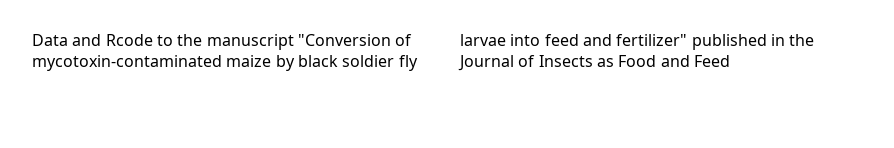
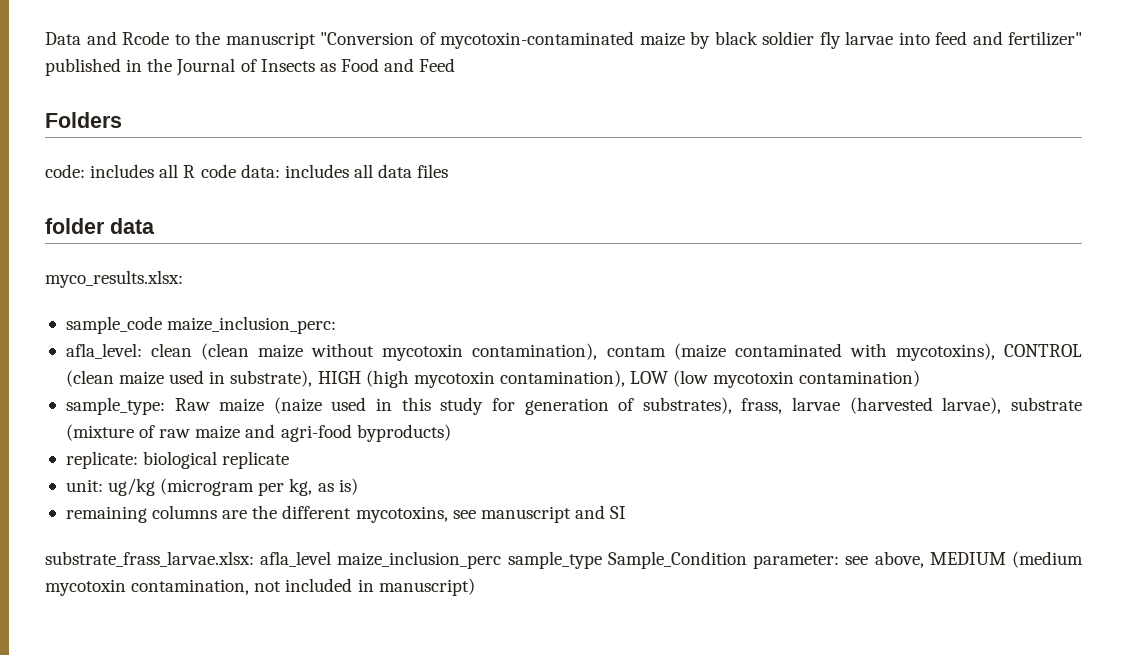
+ Folders
+ code: includes all R code data: includes all data files
+ folder data
+ myco_results.xlsx:
+ sample_code maize_inclusion_perc:
+ afla_level: clean (clean maize without mycotoxin contamination), contam (maize contaminated with mycotoxins), CONTROL (clean maize used in substrate), HIGH (high mycotoxin contamination), LOW (low mycotoxin contamination)
+ sample_type: Raw maize (naize used in this study for generation of substrates), frass, larvae (harvested larvae), substrate (mixture of raw maize and agri-food byproducts)
+ replicate: biological replicate
+ unit: ug/kg (microgram per kg, as is)
+ remaining columns are the different mycotoxins, see manuscript and SI
+ substrate_frass_larvae.xlsx: afla_level maize_inclusion_perc sample_type Sample_Condition parameter: see above, MEDIUM (medium mycotoxin contamination, not included in manuscript)

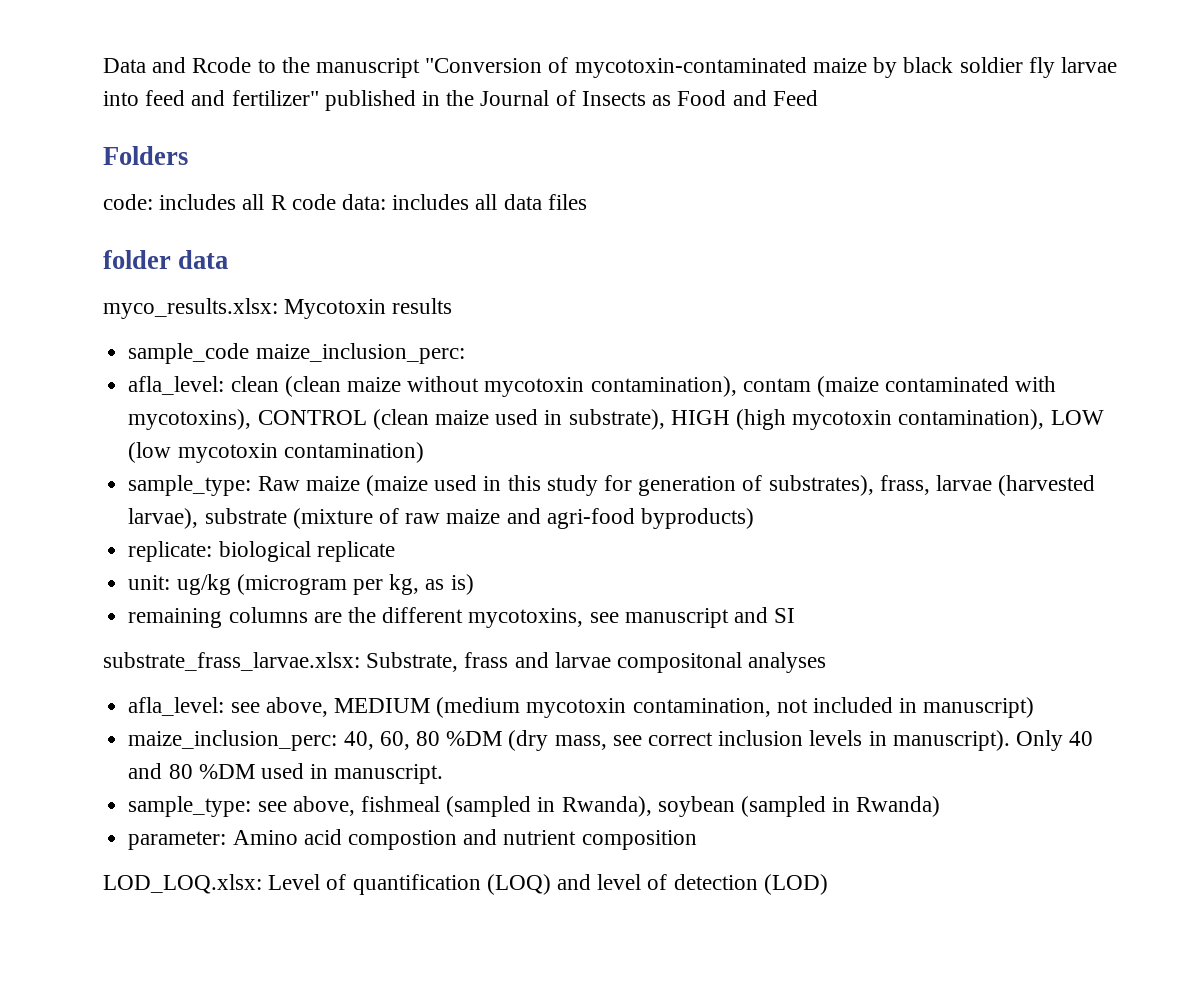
- myco_results.xlsx:
+ myco_results.xlsx: Mycotoxin results
- sample_type: Raw maize (naize used in this study for generation of substrates), frass, larvae (harvested larvae), substrate (mixture of raw maize and agri-food byproducts)
+ sample_type: Raw maize (maize used in this study for generation of substrates), frass, larvae (harvested larvae), substrate (mixture of raw maize and agri-food byproducts)
- substrate_frass_larvae.xlsx: afla_level maize_inclusion_perc sample_type Sample_Condition parameter: see above, MEDIUM (medium mycotoxin contamination, not included in manuscript)
+ substrate_frass_larvae.xlsx: Substrate, frass and larvae compositonal analyses
+ afla_level: see above, MEDIUM (medium mycotoxin contamination, not included in manuscript)
+ maize_inclusion_perc: 40, 60, 80 %DM (dry mass, see correct inclusion levels in manuscript). Only 40 and 80 %DM used in manuscript.
+ sample_type: see above, fishmeal (sampled in Rwanda), soybean (sampled in Rwanda)
+ parameter: Amino acid compostion and nutrient composition
+ LOD_LOQ.xlsx: Level of quantification (LOQ) and level of detection (LOD)

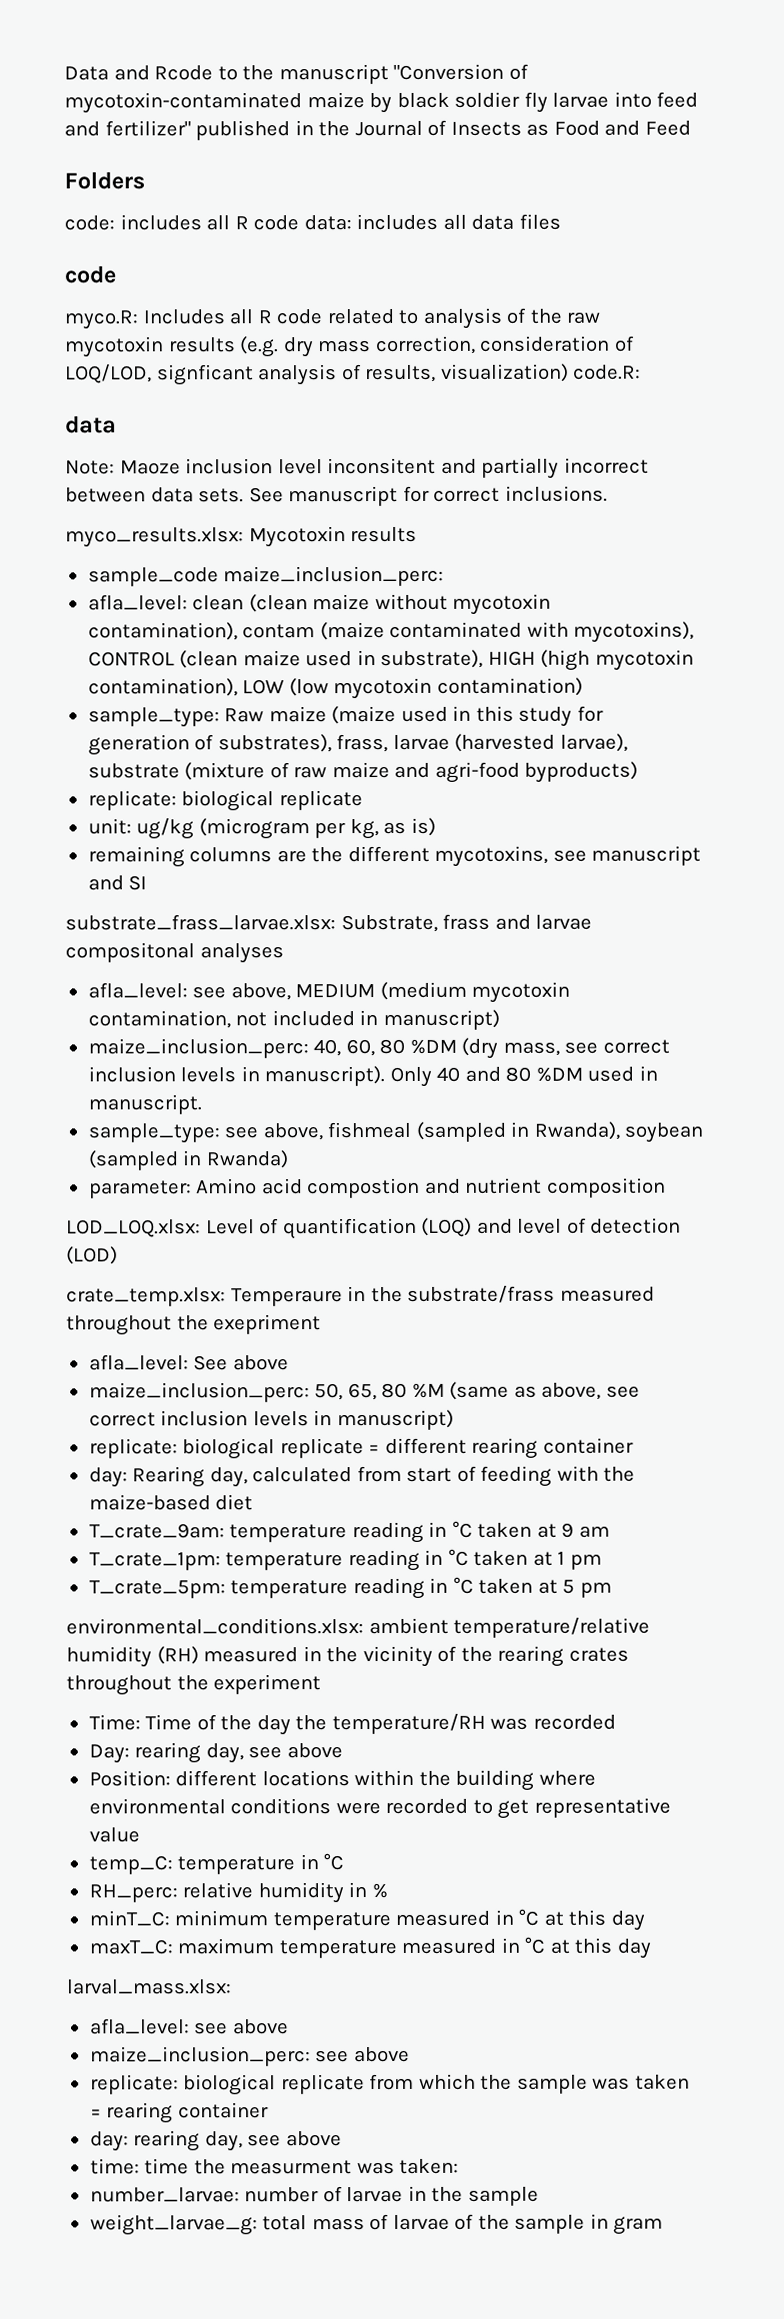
  code: includes all R code data: includes all data files
- folder data
+ code
+ myco.R: Includes all R code related to analysis of the raw mycotoxin results (e.g. dry mass correction, consideration of LOQ/LOD, signficant analysis of results, visualization) code.R:
+ data
+ Note: Maoze inclusion level inconsitent and partially incorrect between data sets. See manuscript for correct inclusions.
+ crate_temp.xlsx: Temperaure in the substrate/frass measured throughout the exepriment
+ afla_level: See above
+ maize_inclusion_perc: 50, 65, 80 %M (same as above, see correct inclusion levels in manuscript)
+ replicate: biological replicate = different rearing container
+ day: Rearing day, calculated from start of feeding with the maize-based diet
+ T_crate_9am: temperature reading in °C taken at 9 am
+ T_crate_1pm: temperature reading in °C taken at 1 pm
+ T_crate_5pm: temperature reading in °C taken at 5 pm
+ environmental_conditions.xlsx: ambient temperature/relative humidity (RH) measured in the vicinity of the rearing crates throughout the experiment
+ Time: Time of the day the temperature/RH was recorded
+ Day: rearing day, see above
+ Position: different locations within the building where environmental conditions were recorded to get representative value
+ temp_C: temperature in °C
+ RH_perc: relative humidity in %
+ minT_C: minimum temperature measured in °C at this day
+ maxT_C: maximum temperature measured in °C at this day
+ larval_mass.xlsx:
+ afla_level: see above
+ maize_inclusion_perc: see above
+ replicate: biological replicate from which the sample was taken = rearing container
+ day: rearing day, see above
+ time: time the measurment was taken:
+ number_larvae: number of larvae in the sample
+ weight_larvae_g: total mass of larvae of the sample in gram

